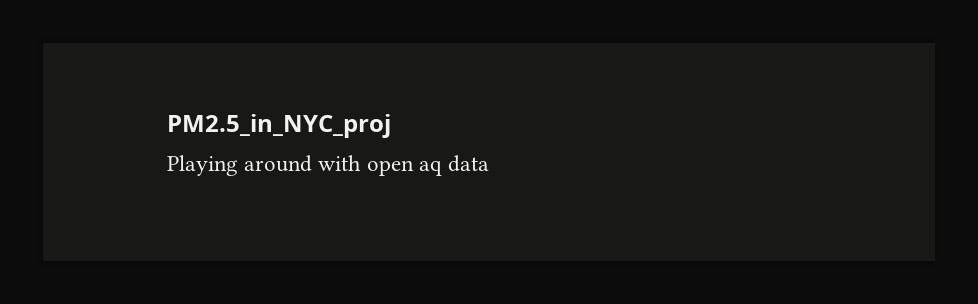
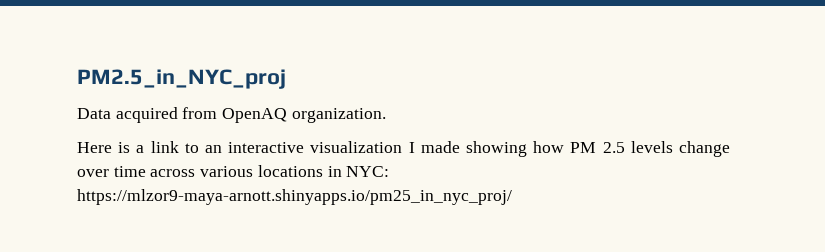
- Playing around with open aq data
+ Data acquired from OpenAQ organization.
+ Here is a link to an interactive visualization I made showing how PM 2.5 levels change over time across various locations in NYC: https://mlzor9-maya-arnott.shinyapps.io/pm25_in_nyc_proj/

